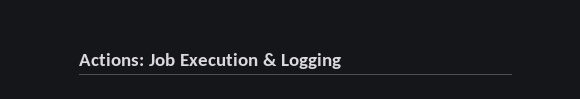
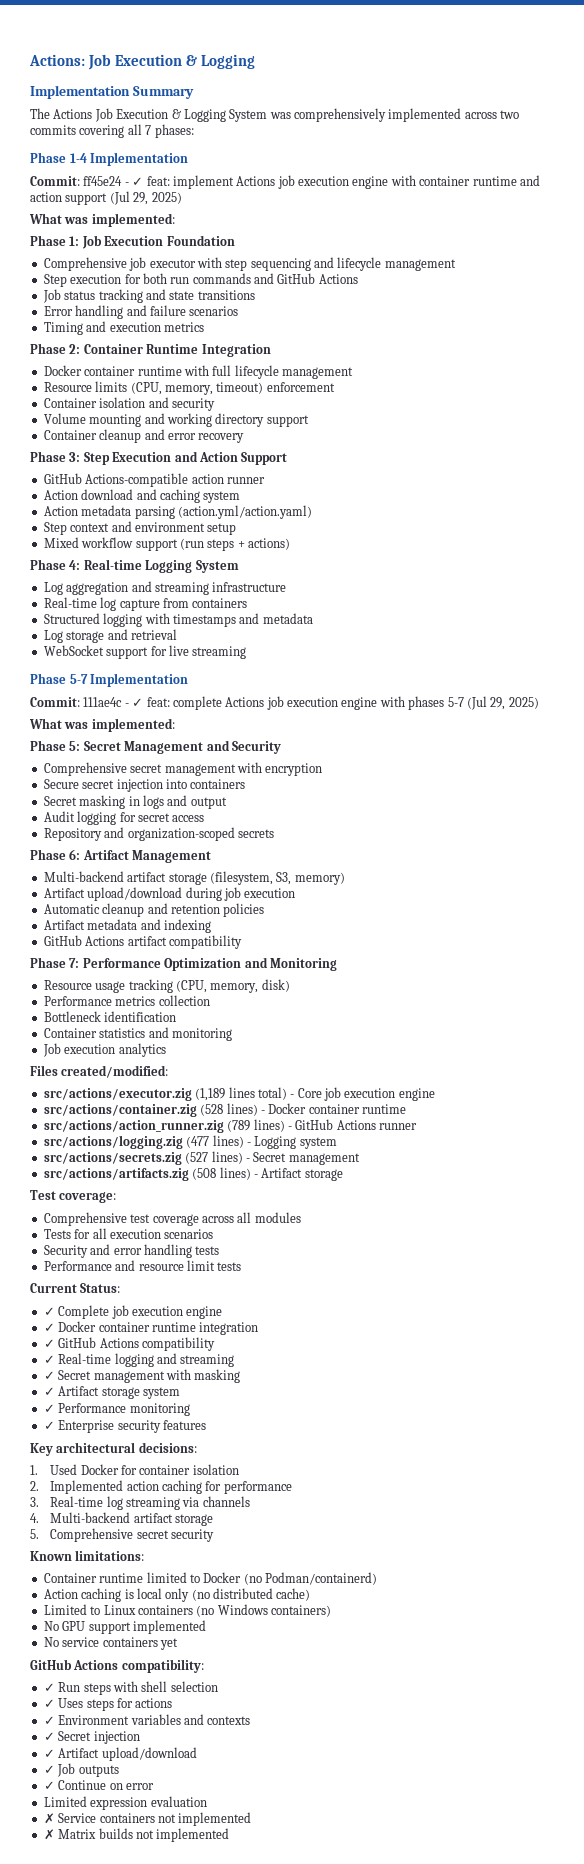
+ Implementation Summary
+ The Actions Job Execution & Logging System was comprehensively implemented across two commits covering all 7 phases:
+ Phase 1-4 Implementation
+ Commit: ff45e24 - ✓ feat: implement Actions job execution engine with container runtime and action support (Jul 29, 2025)
+ What was implemented:
+ Phase 1: Job Execution Foundation
+ Comprehensive job executor with step sequencing and lifecycle management
+ Step execution for both run commands and GitHub Actions
+ Job status tracking and state transitions
+ Error handling and failure scenarios
+ Timing and execution metrics
+ Phase 2: Container Runtime Integration
+ Docker container runtime with full lifecycle management
+ Resource limits (CPU, memory, timeout) enforcement
+ Container isolation and security
+ Volume mounting and working directory support
+ Container cleanup and error recovery
+ Phase 3: Step Execution and Action Support
+ GitHub Actions-compatible action runner
+ Action download and caching system
+ Action metadata parsing (action.yml/action.yaml)
+ Step context and environment setup
+ Mixed workflow support (run steps + actions)
+ Phase 4: Real-time Logging System
+ Log aggregation and streaming infrastructure
+ Real-time log capture from containers
+ Structured logging with timestamps and metadata
+ Log storage and retrieval
+ WebSocket support for live streaming
+ Phase 5-7 Implementation
+ Commit: 111ae4c - ✓ feat: complete Actions job execution engine with phases 5-7 (Jul 29, 2025)
+ What was implemented:
+ Phase 5: Secret Management and Security
+ Comprehensive secret management with encryption
+ Secure secret injection into containers
+ Secret masking in logs and output
+ Audit logging for secret access
+ Repository and organization-scoped secrets
+ Phase 6: Artifact Management
+ Multi-backend artifact storage (filesystem, S3, memory)
+ Artifact upload/download during job execution
+ Automatic cleanup and retention policies
+ Artifact metadata and indexing
+ GitHub Actions artifact compatibility
+ Phase 7: Performance Optimization and Monitoring
+ Resource usage tracking (CPU, memory, disk)
+ Performance metrics collection
+ Bottleneck identification
+ Container statistics and monitoring
+ Job execution analytics
+ Files created/modified:
+ src/actions/executor.zig (1,189 lines total) - Core job execution engine
+ src/actions/container.zig (528 lines) - Docker container runtime
+ src/actions/action_runner.zig (789 lines) - GitHub Actions runner
+ src/actions/logging.zig (477 lines) - Logging system
+ src/actions/secrets.zig (527 lines) - Secret management
+ src/actions/artifacts.zig (508 lines) - Artifact storage
+ Test coverage:
+ Comprehensive test coverage across all modules
+ Tests for all execution scenarios
+ Security and error handling tests
+ Performance and resource limit tests
+ Current Status:
+ ✓ Complete job execution engine
+ ✓ Docker container runtime integration
+ ✓ GitHub Actions compatibility
+ ✓ Real-time logging and streaming
+ ✓ Secret management with masking
+ ✓ Artifact storage system
+ ✓ Performance monitoring
+ ✓ Enterprise security features
+ Key architectural decisions:
+ 1. Used Docker for container isolation
+ 2. Implemented action caching for performance
+ 3. Real-time log streaming via channels
+ 4. Multi-backend artifact storage
+ 5. Comprehensive secret security
+ Known limitations:
+ Container runtime limited to Docker (no Podman/containerd)
+ Action caching is local only (no distributed cache)
+ Limited to Linux containers (no Windows containers)
+ No GPU support implemented
+ No service containers yet
+ GitHub Actions compatibility:
+ ✓ Run steps with shell selection
+ ✓ Uses steps for actions
+ ✓ Environment variables and contexts
+ ✓ Secret injection
+ ✓ Artifact upload/download
+ ✓ Job outputs
+ ✓ Continue on error
+ Limited expression evaluation
+ ✗ Service containers not implemented
+ ✗ Matrix builds not implemented

